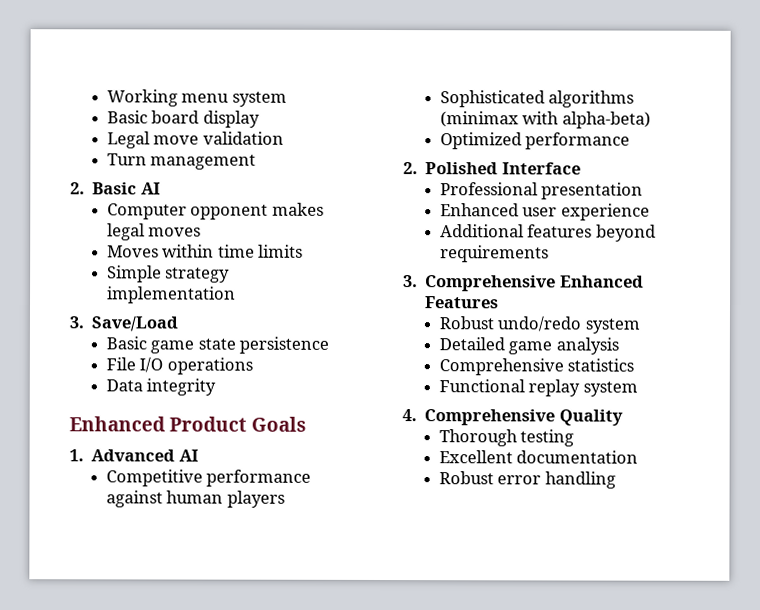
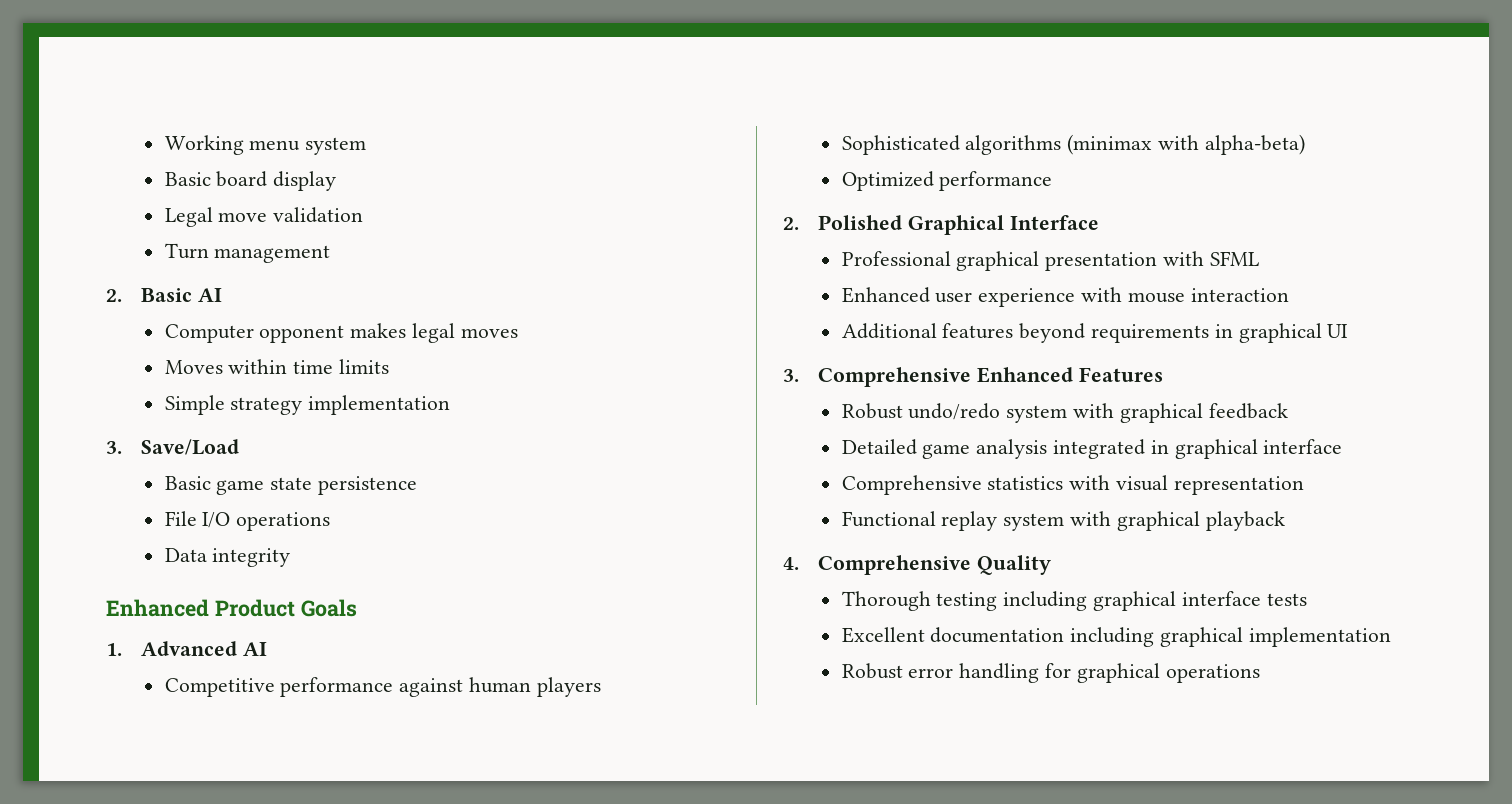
- 2. Polished Interface
+ 2. Polished Graphical Interface
- Professional presentation
+ Professional graphical presentation with SFML
- Enhanced user experience
+ Enhanced user experience with mouse interaction
- Additional features beyond requirements
+ Additional features beyond requirements in graphical UI
- Robust undo/redo system
+ Robust undo/redo system with graphical feedback
- Detailed game analysis
+ Detailed game analysis integrated in graphical interface
- Comprehensive statistics
+ Comprehensive statistics with visual representation
- Functional replay system
+ Functional replay system with graphical playback
- Thorough testing
+ Thorough testing including graphical interface tests
- Excellent documentation
+ Excellent documentation including graphical implementation
- Robust error handling
+ Robust error handling for graphical operations

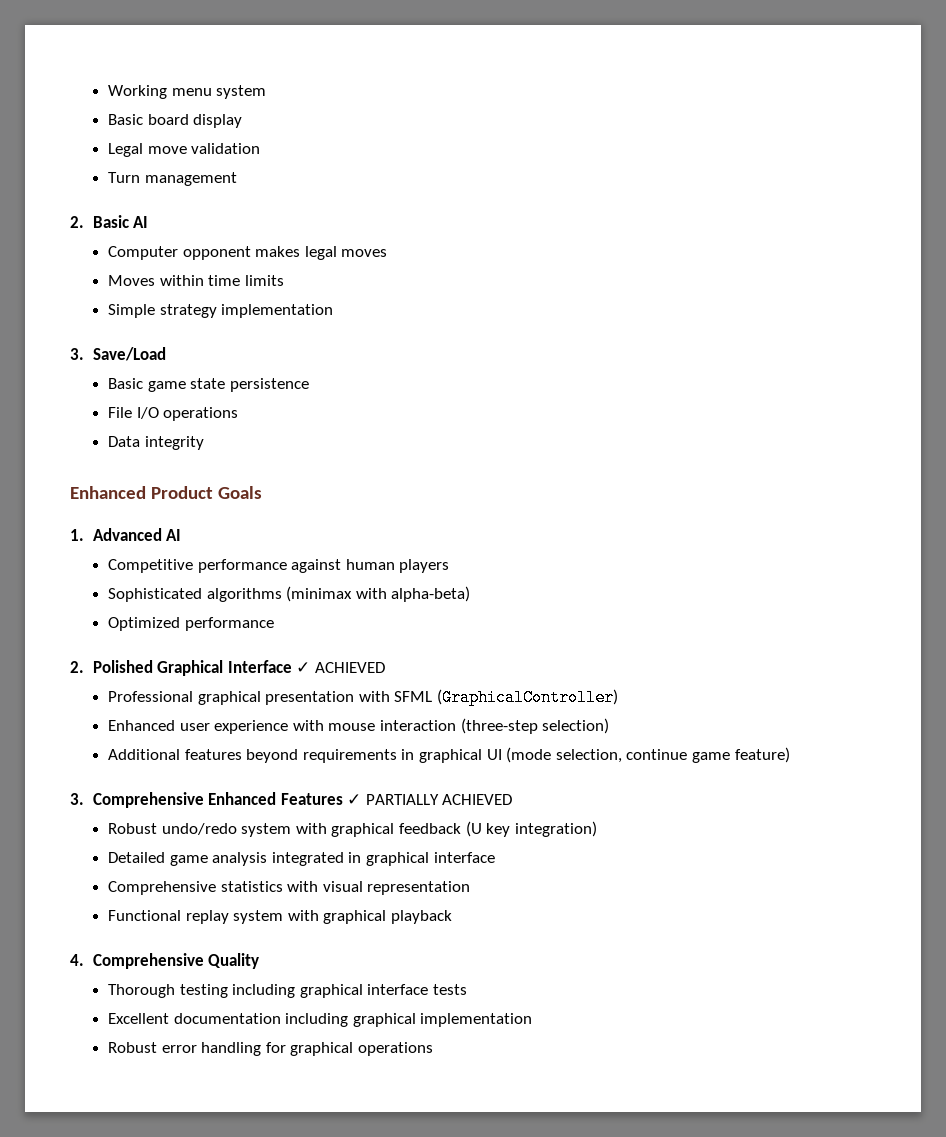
- 2. Polished Graphical Interface
+ 2. Polished Graphical Interface ✓ ACHIEVED
- Professional graphical presentation with SFML
+ Professional graphical presentation with SFML (GraphicalController)
- Enhanced user experience with mouse interaction
+ Enhanced user experience with mouse interaction (three-step selection)
- Additional features beyond requirements in graphical UI
+ Additional features beyond requirements in graphical UI (mode selection, continue game feature)
- 3. Comprehensive Enhanced Features
+ 3. Comprehensive Enhanced Features ✓ PARTIALLY ACHIEVED
- Robust undo/redo system with graphical feedback
+ Robust undo/redo system with graphical feedback (U key integration)

